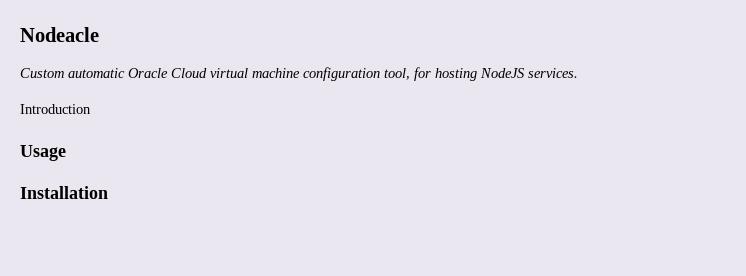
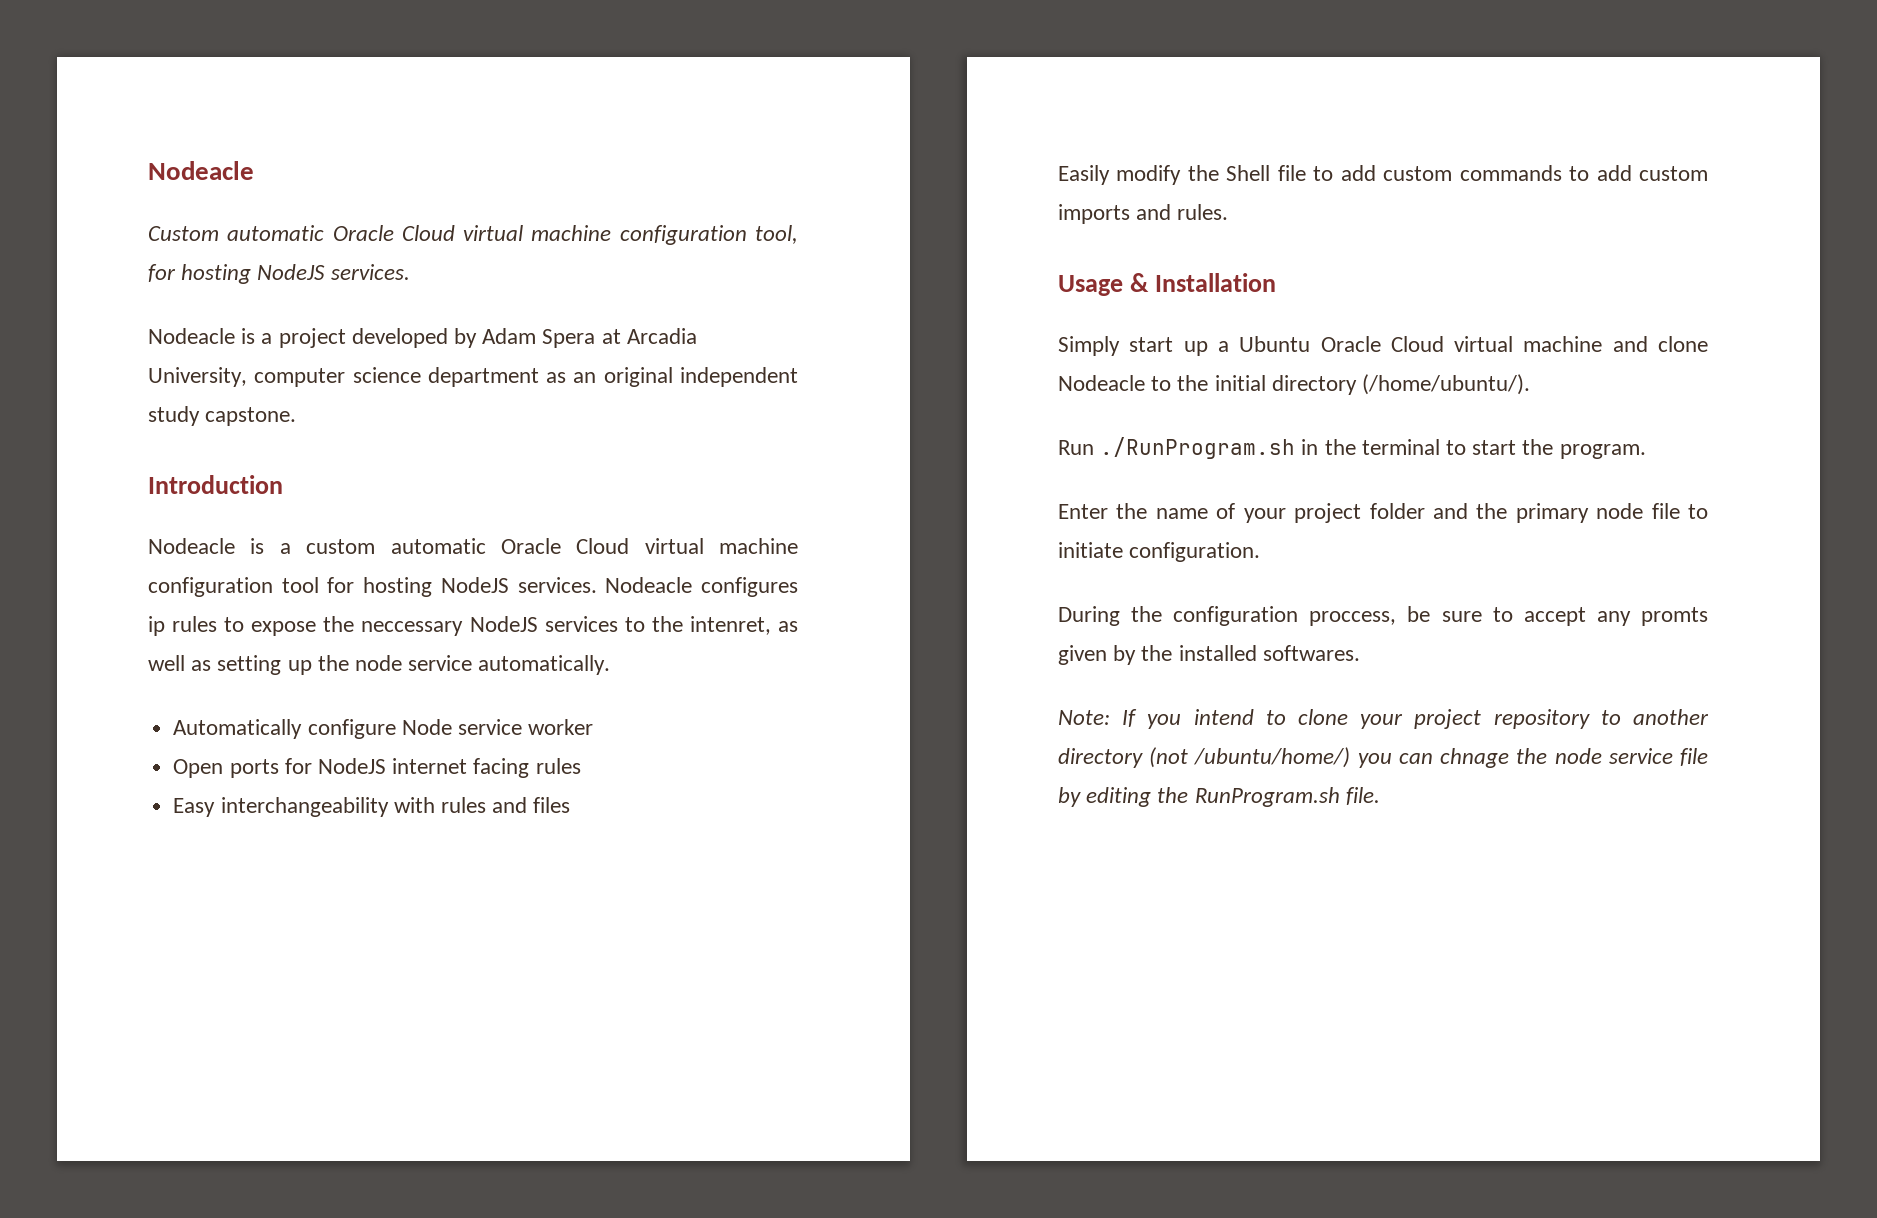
+ Nodeacle is a project developed by Adam Spera at Arcadia University, computer science department as an original independent study capstone.
  Introduction
- Usage
- Installation
+ Nodeacle is a custom automatic Oracle Cloud virtual machine configuration tool for hosting NodeJS services. Nodeacle configures ip rules to expose the neccessary NodeJS services to the intenret, as well as setting up the node service automatically.
+ Automatically configure Node service worker
+ Open ports for NodeJS internet facing rules
+ Easy interchangeability with rules and files
+ Easily modify the Shell file to add custom commands to add custom imports and rules.
+ Usage & Installation
+ Simply start up a Ubuntu Oracle Cloud virtual machine and clone Nodeacle to the initial directory (/home/ubuntu/).
+ Run ./RunProgram.sh in the terminal to start the program.
+ Enter the name of your project folder and the primary node file to initiate configuration.
+ During the configuration proccess, be sure to accept any promts given by the installed softwares.
+ Note: If you intend to clone your project repository to another directory (not /ubuntu/home/) you can chnage the node service file by editing the RunProgram.sh file.

